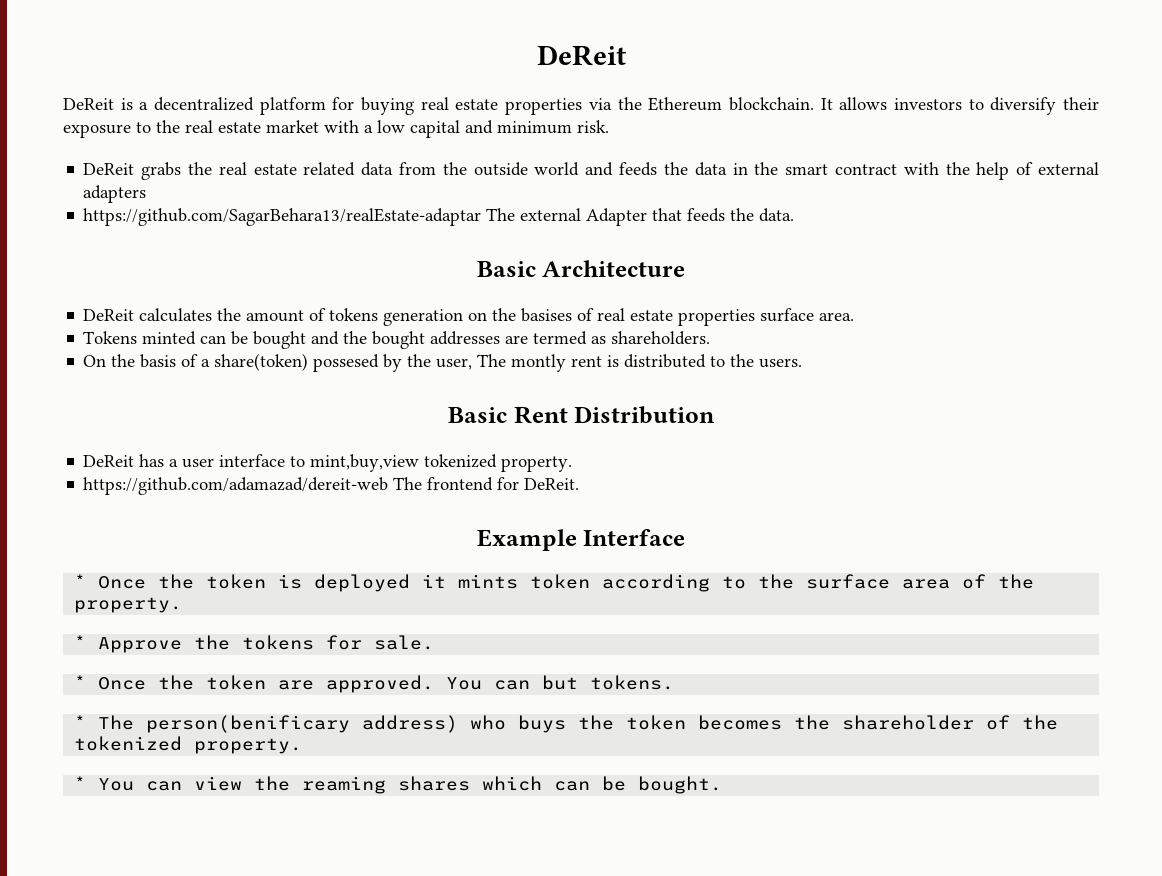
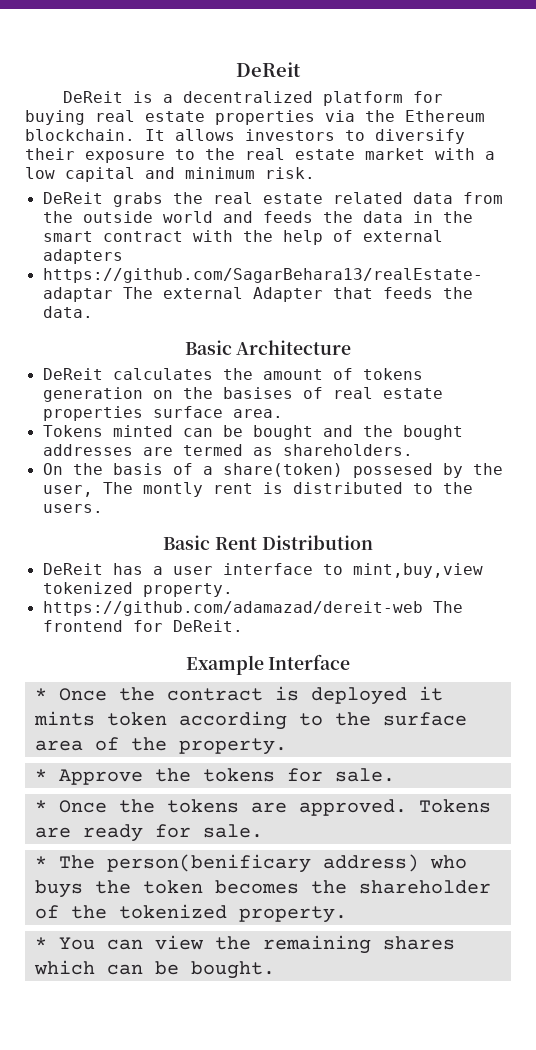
- * Once the token is deployed it mints token according to the surface area of the property.
+ * Once the contract is deployed it mints token according to the surface area of the property.
- * Once the token are approved.
+ * Once the tokens are approved.
- You can but tokens.
+ Tokens are ready for sale.
- * You can view the reaming shares which can be bought.
+ * You can view the remaining shares which can be bought.

